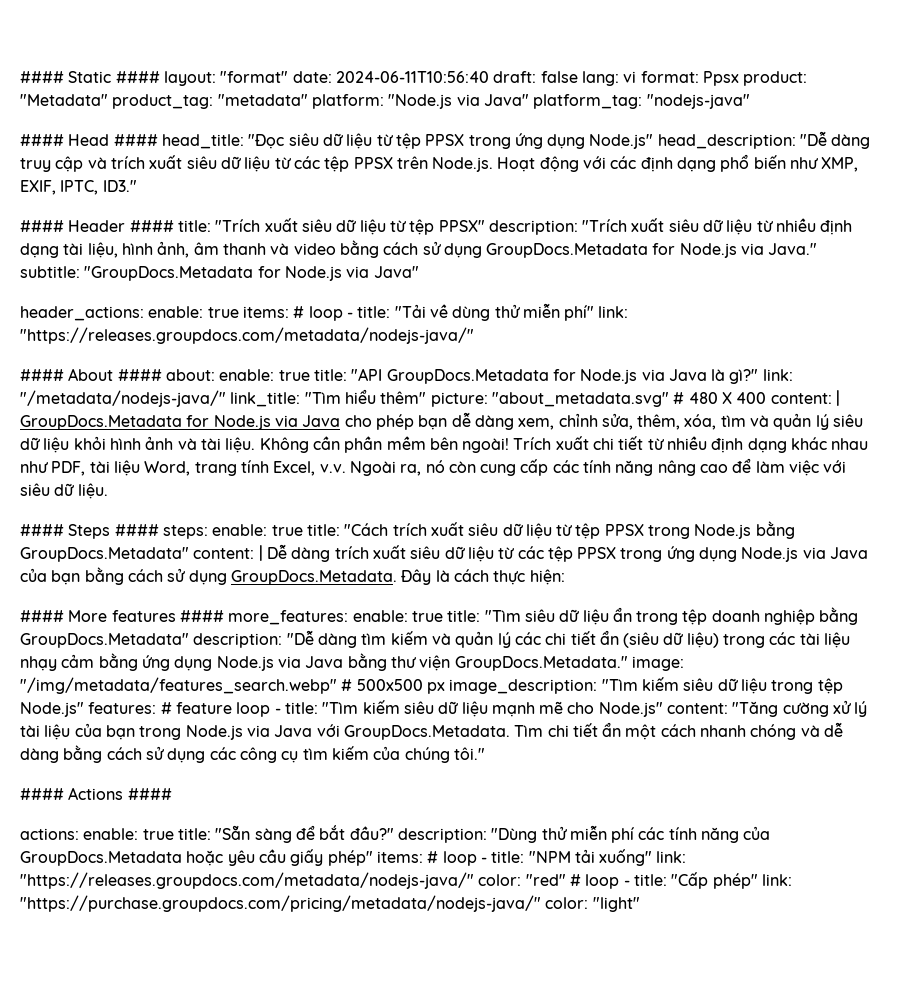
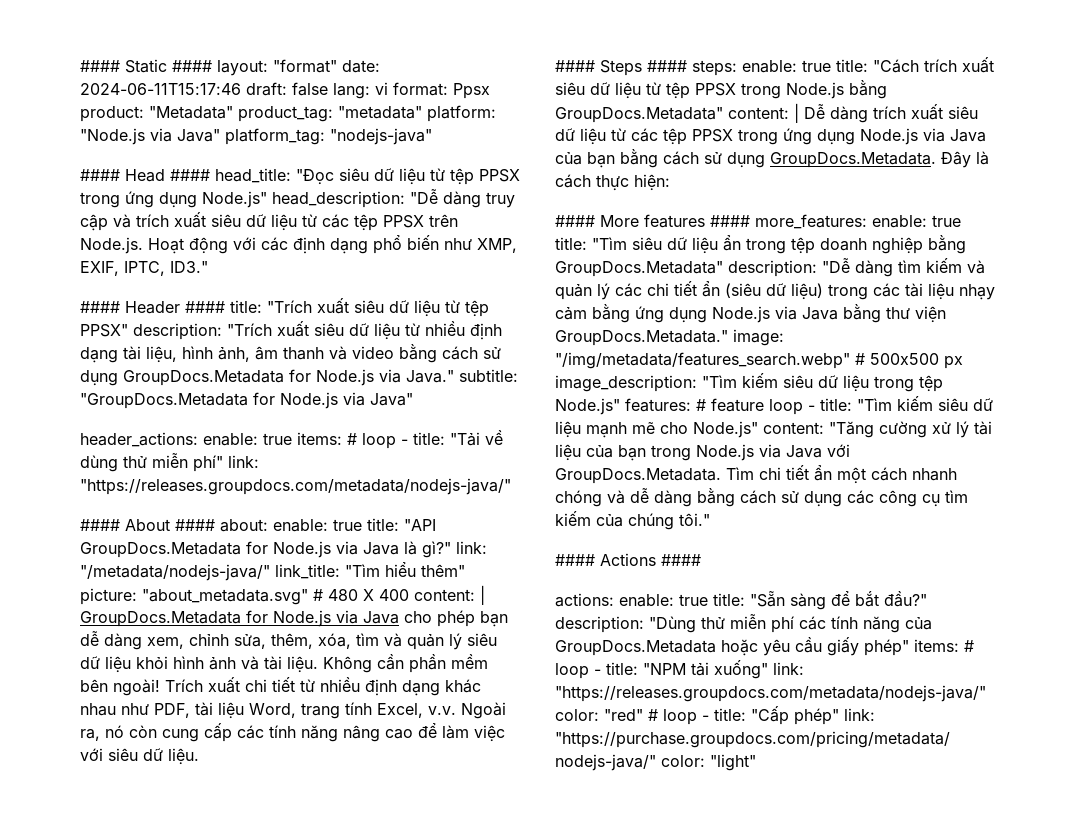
- #### Static #### layout: "format" date: 2024-06-11T10:56:40 draft: false lang: vi format: Ppsx product: "Metadata" product_tag: "metadata" platform: "Node.js via Java" platform_tag: "nodejs-java"
+ #### Static #### layout: "format" date: 2024-06-11T15:17:46 draft: false lang: vi format: Ppsx product: "Metadata" product_tag: "metadata" platform: "Node.js via Java" platform_tag: "nodejs-java"

